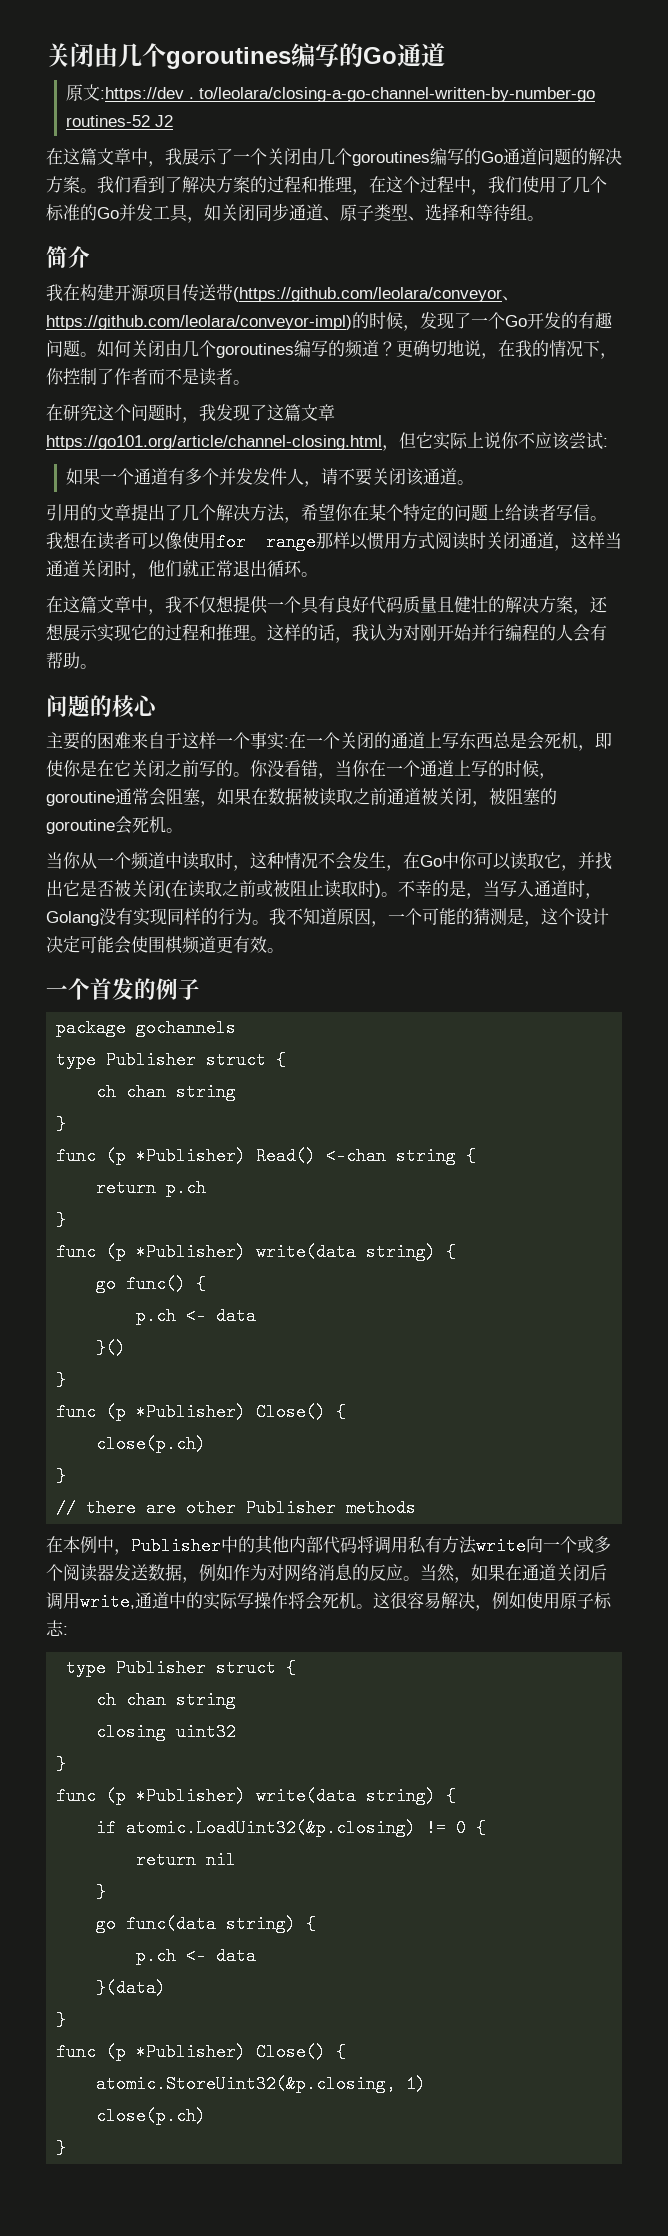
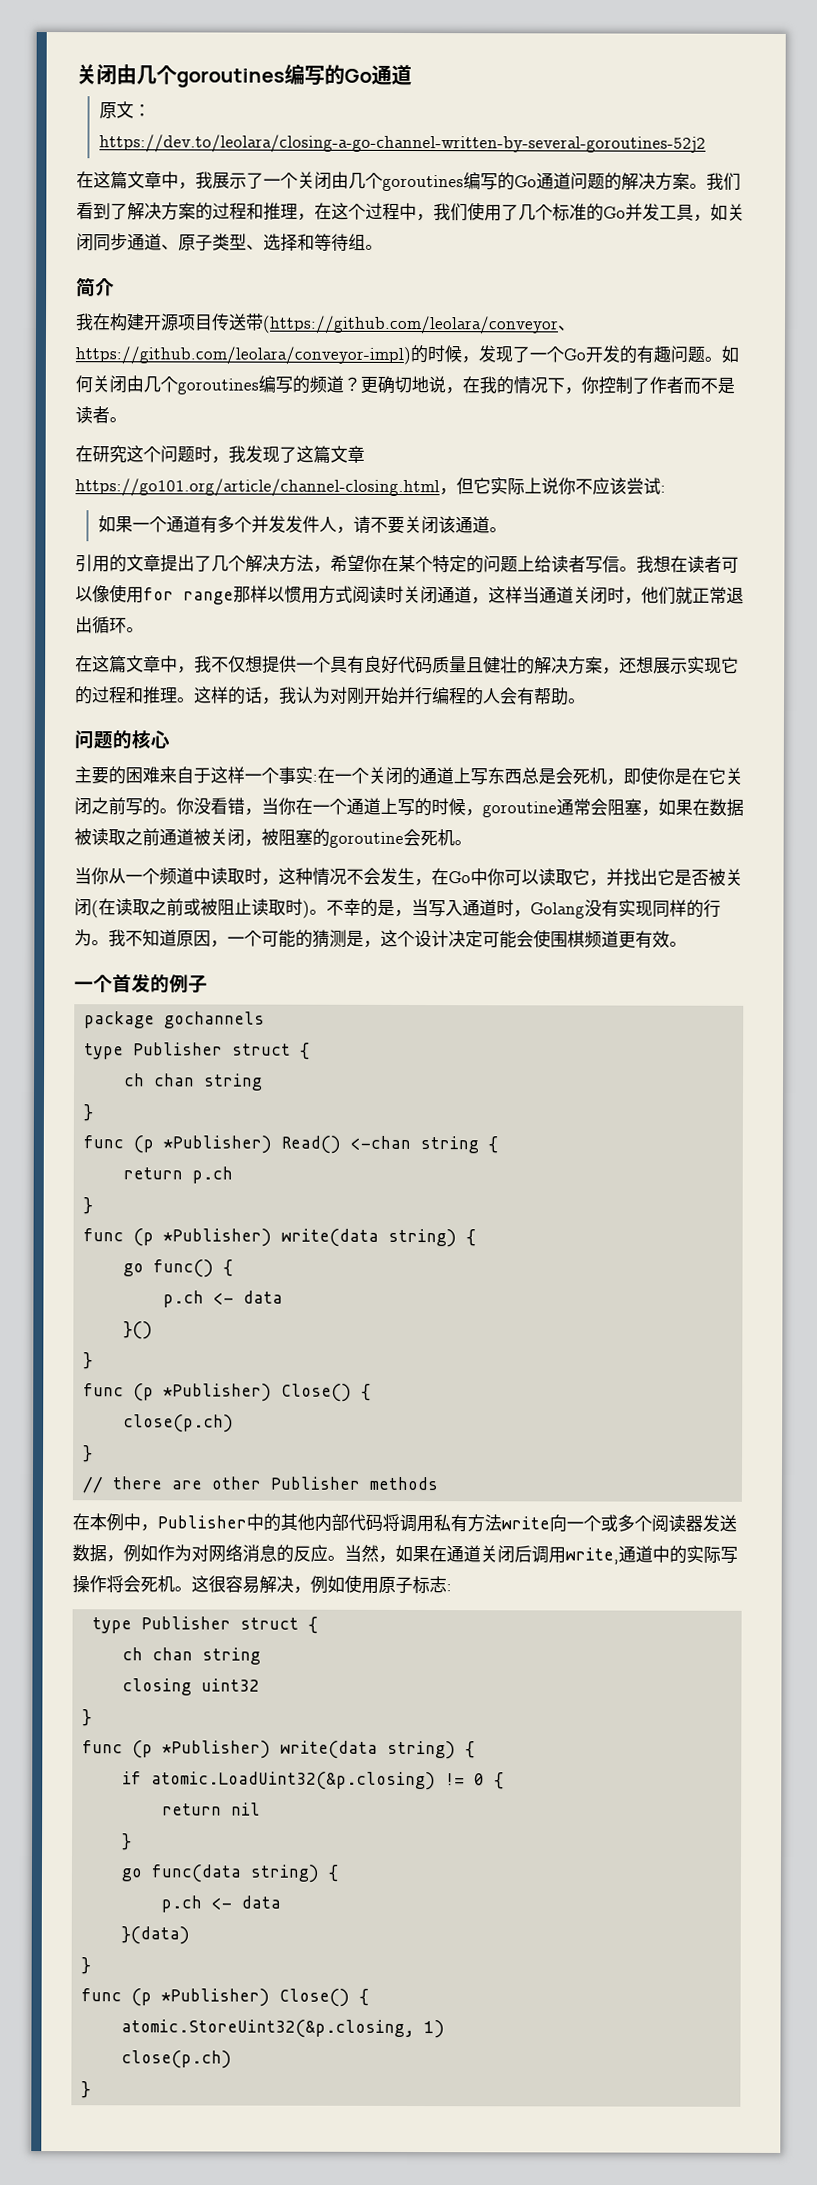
- 原文:https://dev . to/leolara/closing-a-go-channel-written-by-number-go routines-52 J2
+ 原文：https://dev.to/leolara/closing-a-go-channel-written-by-several-goroutines-52j2

